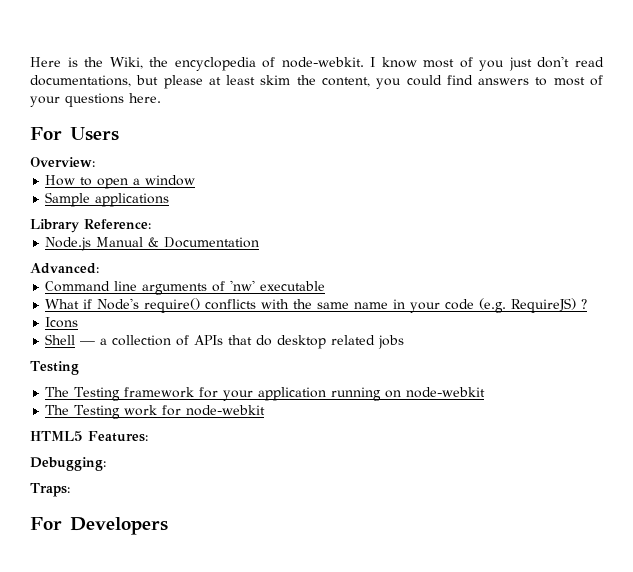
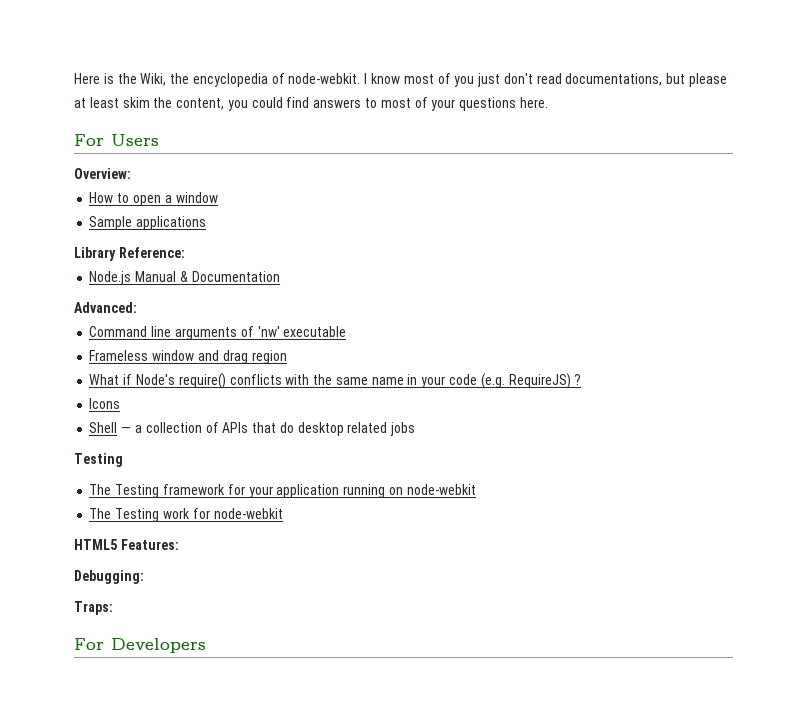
+ Frameless window and drag region

